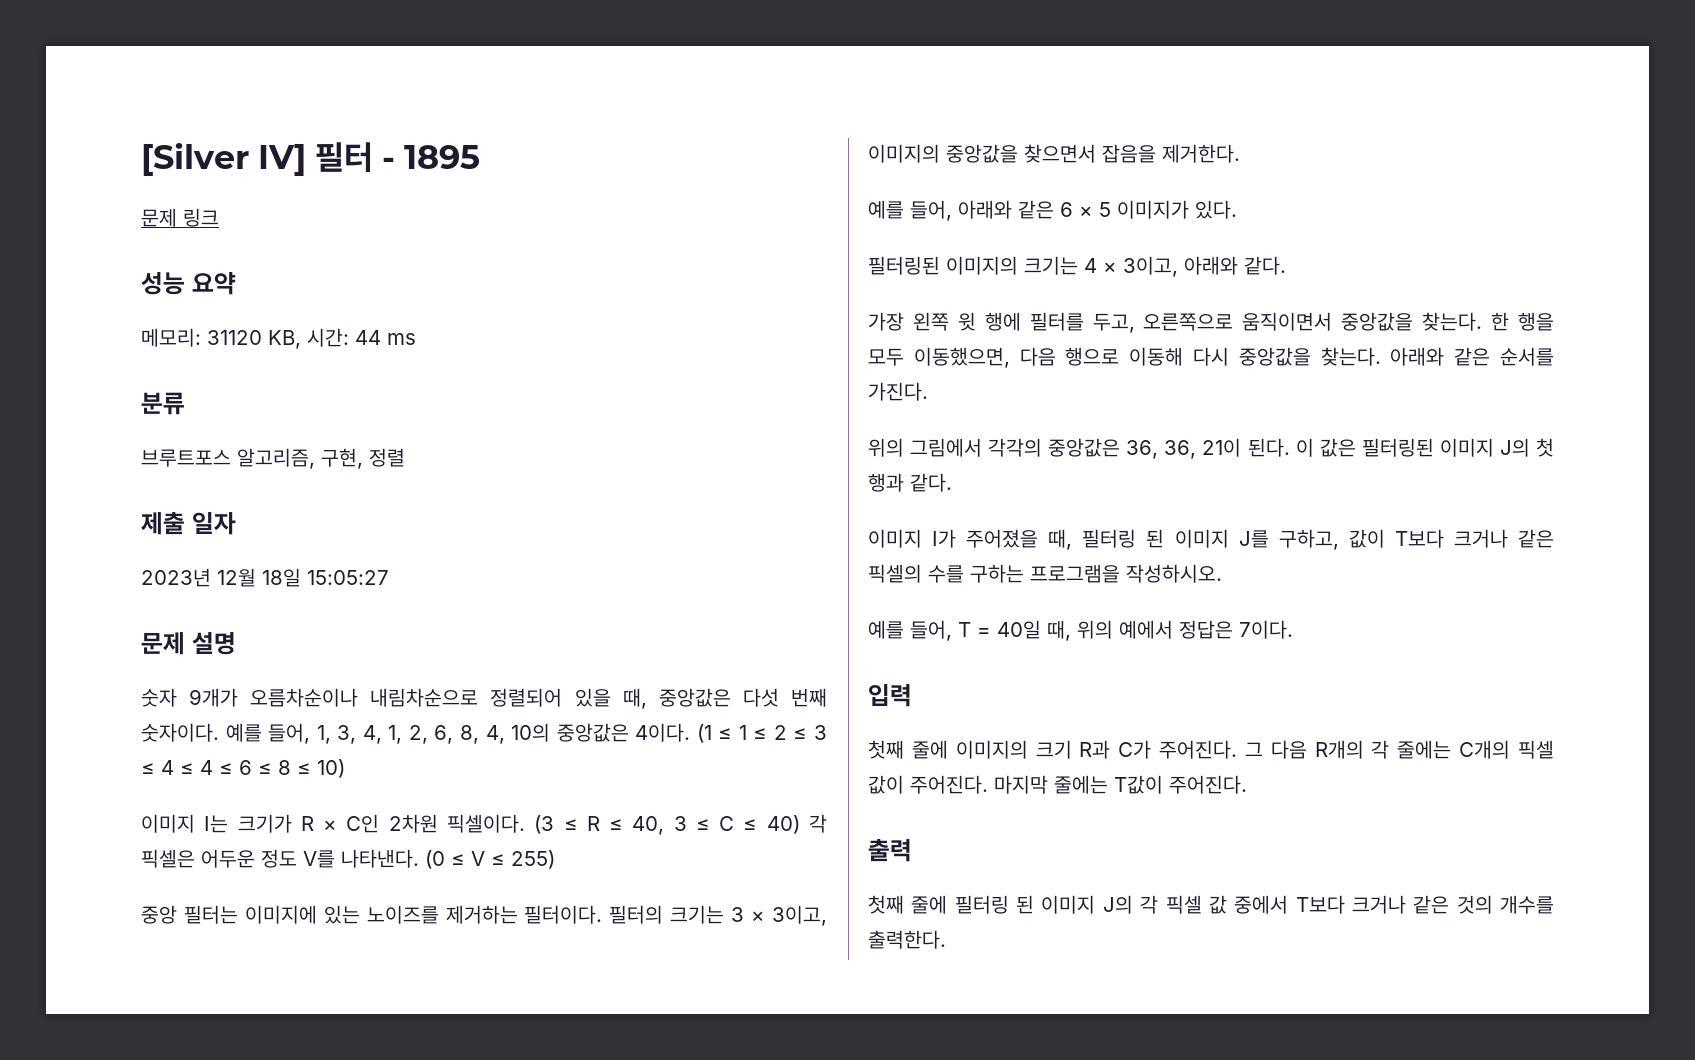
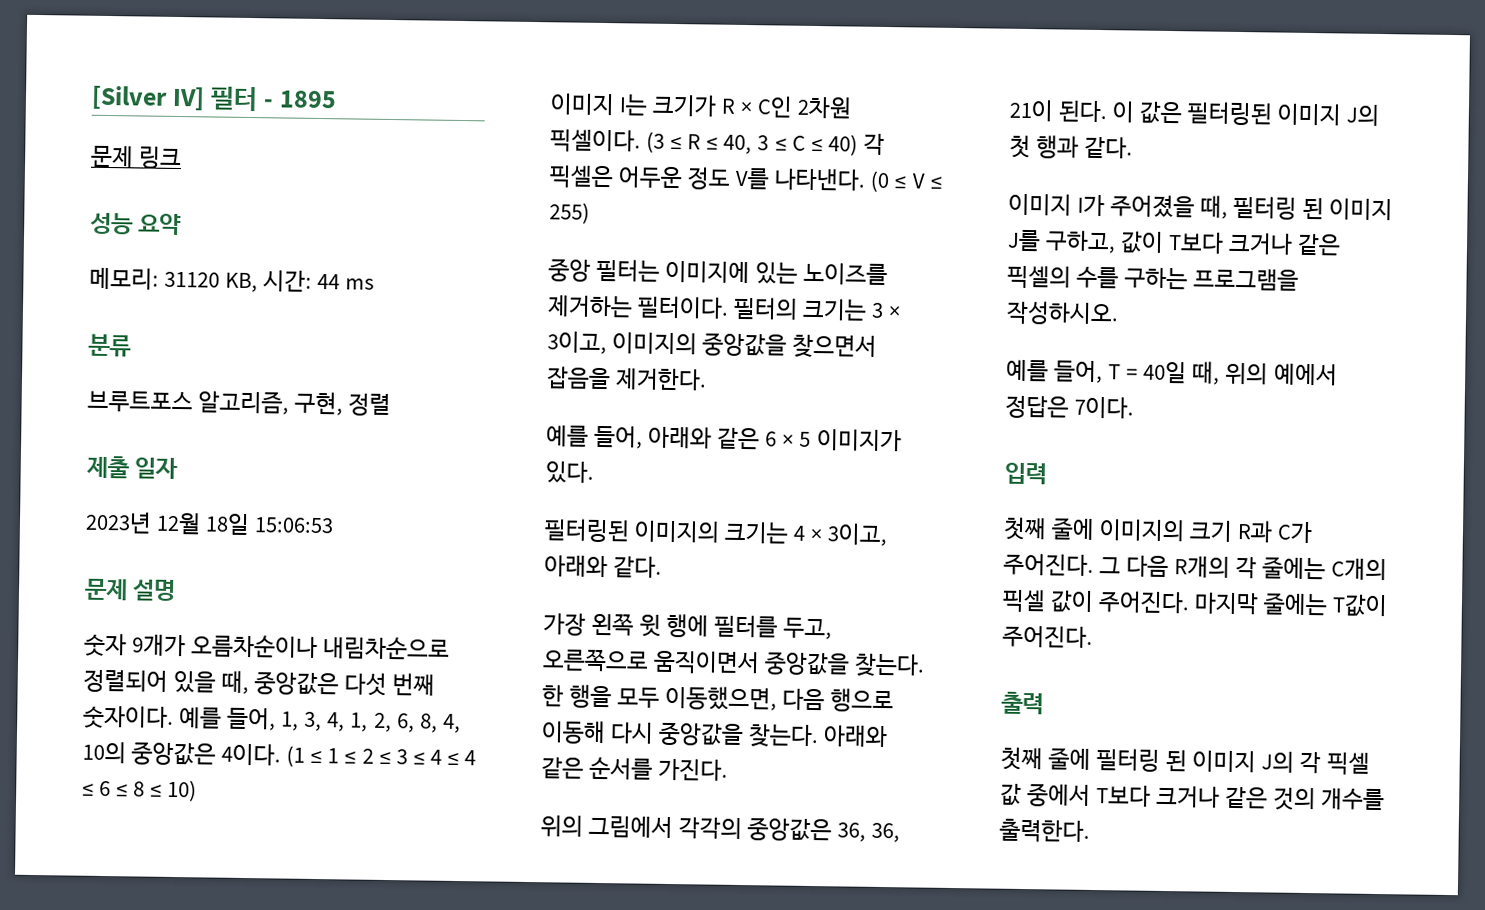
- 2023년 12월 18일 15:05:27
+ 2023년 12월 18일 15:06:53

